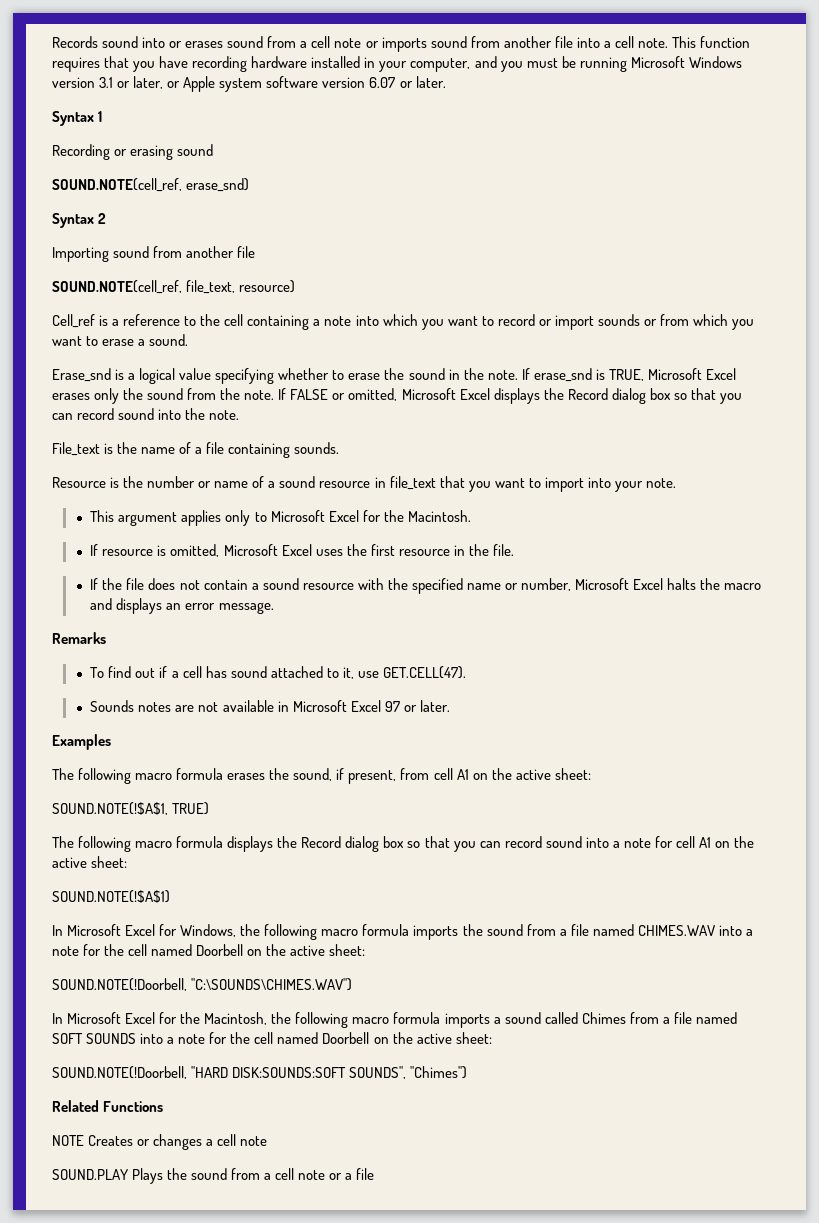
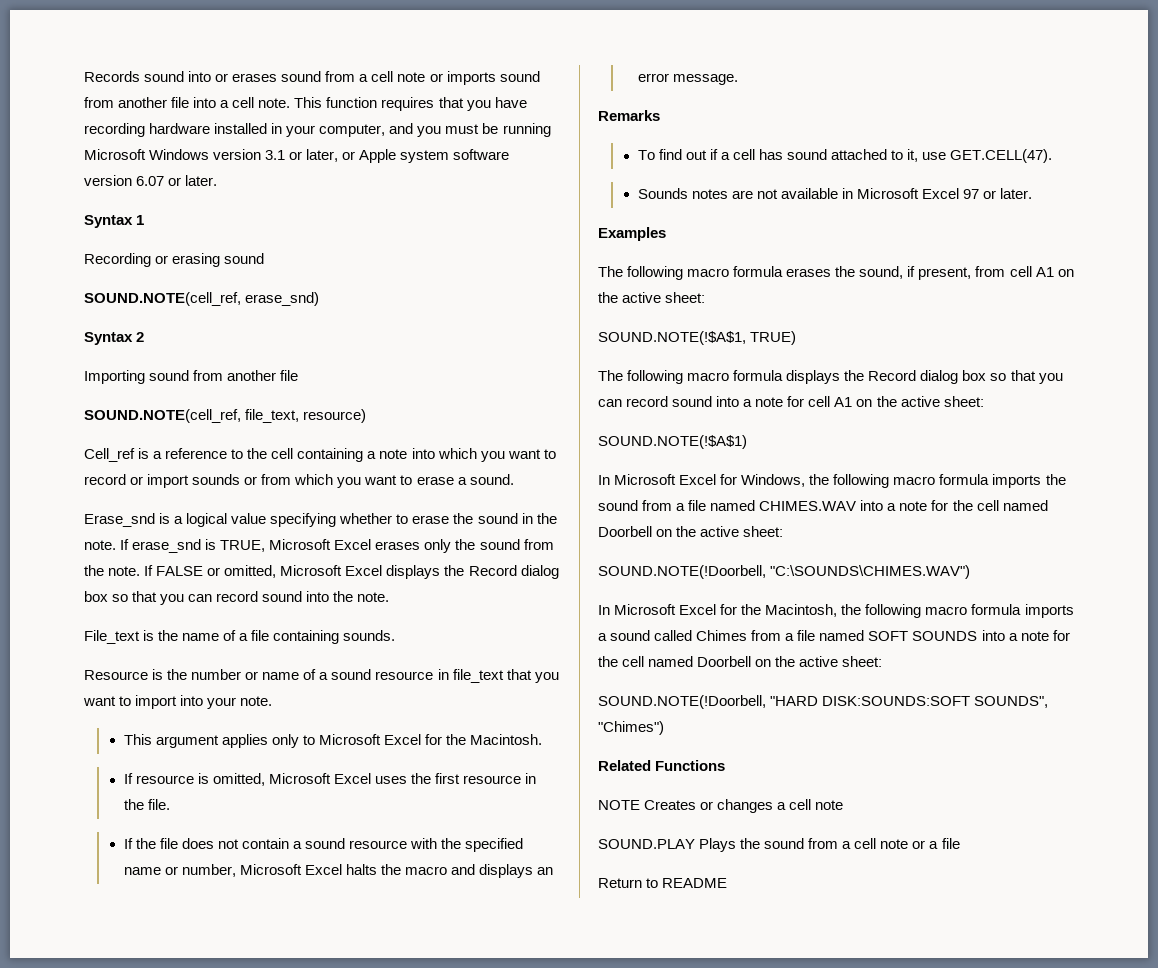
+ Return to README

